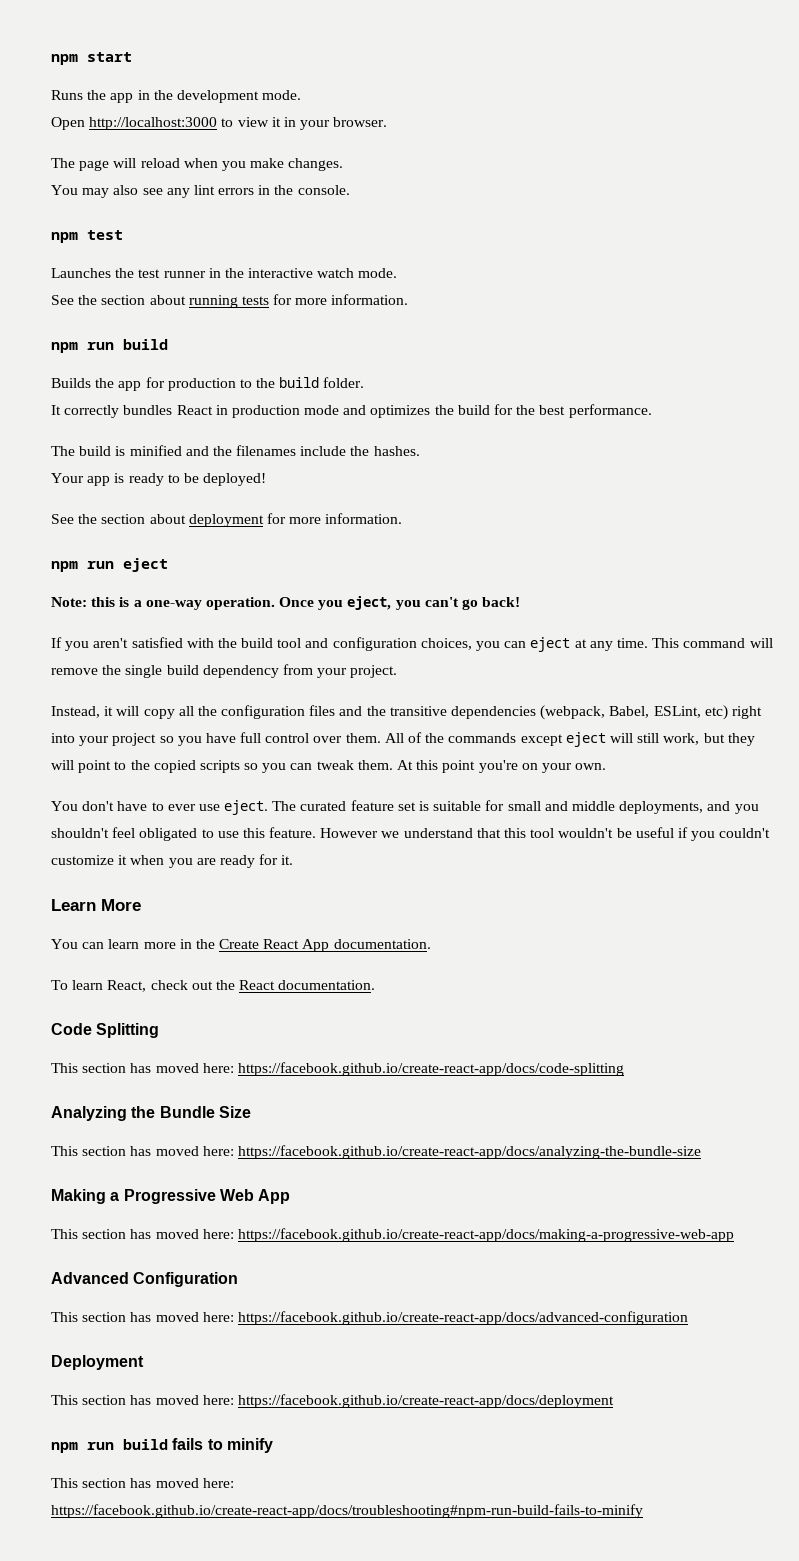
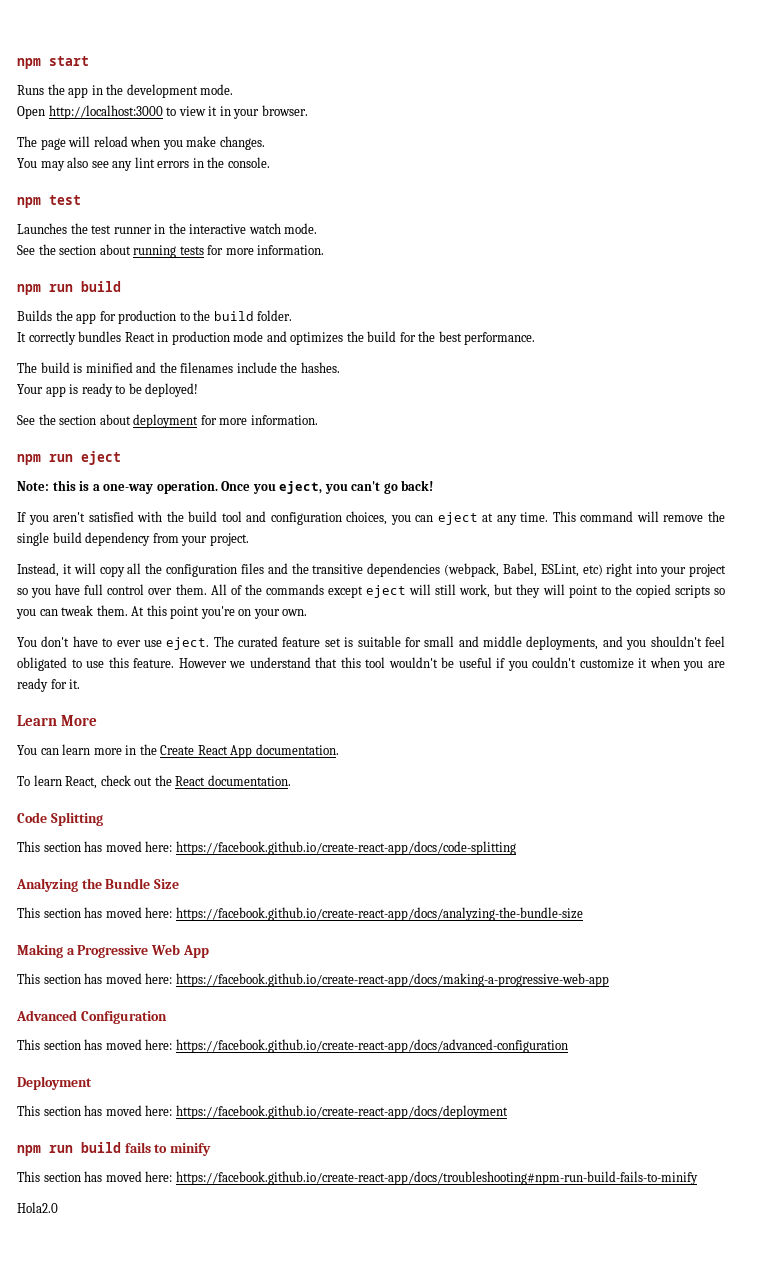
+ Hola2.0

